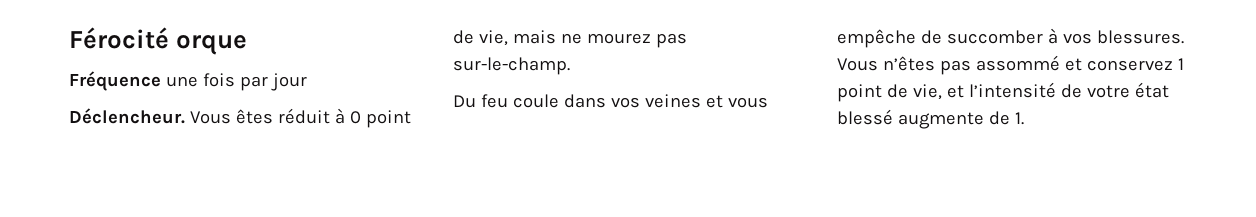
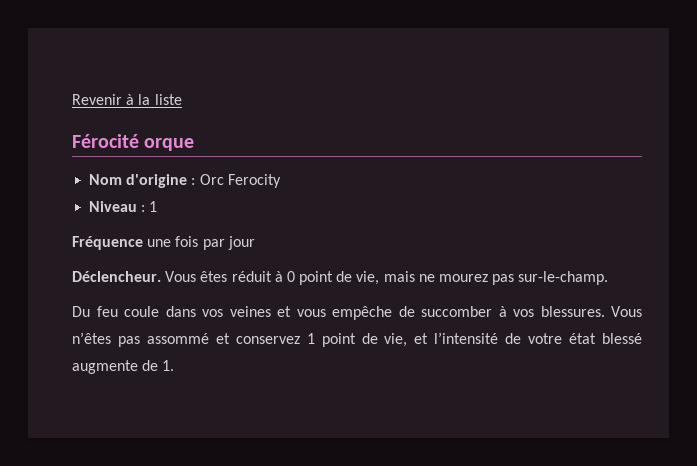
+ Revenir à la liste
  Férocité orque
+ Nom d'origine : Orc Ferocity
+ Niveau : 1

